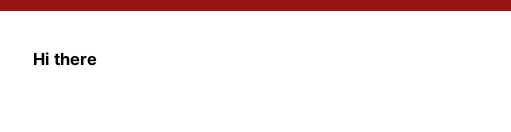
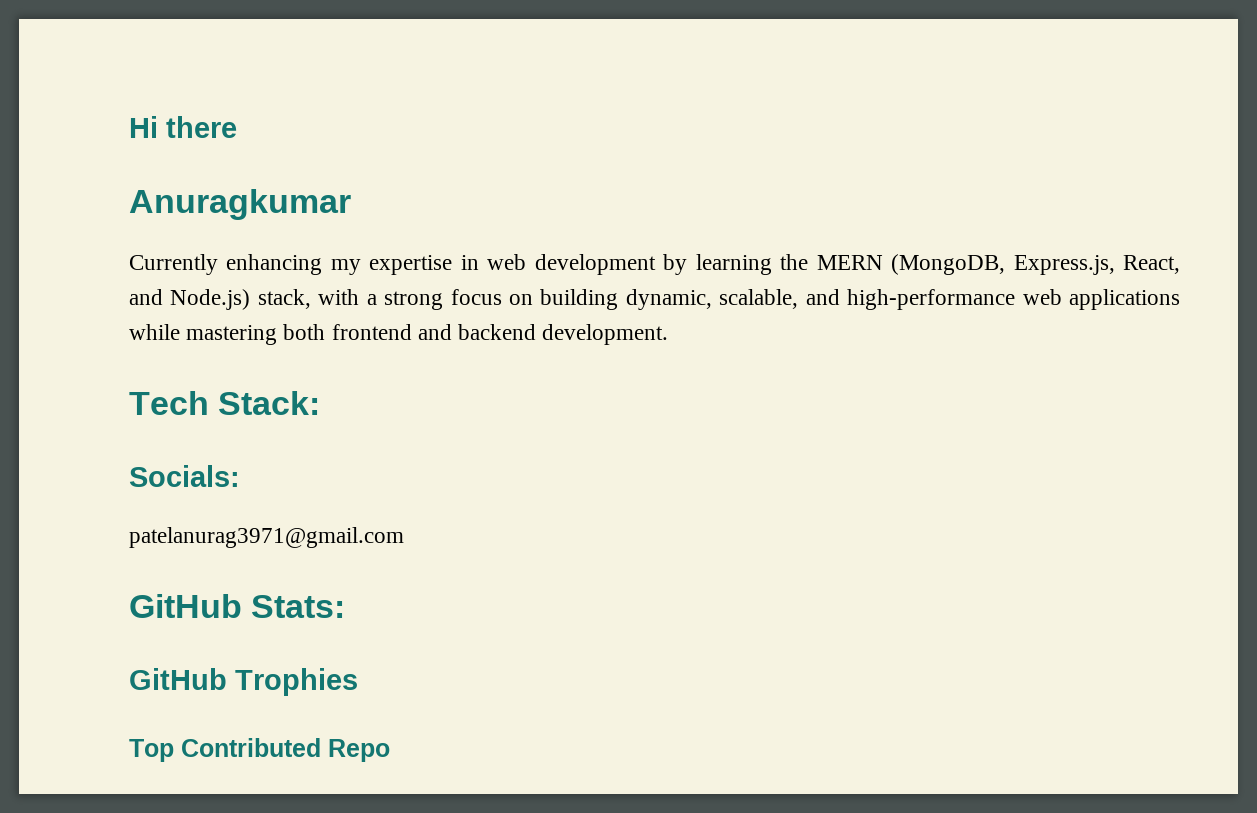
+ Anuragkumar
+ Currently enhancing my expertise in web development by learning the MERN (MongoDB, Express.js, React, and Node.js) stack, with a strong focus on building dynamic, scalable, and high-performance web applications while mastering both frontend and backend development.
+ Tech Stack:
+ Socials:
+ patelanurag3971@gmail.com
+ GitHub Stats:
+ GitHub Trophies
+ Top Contributed Repo

